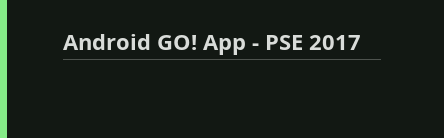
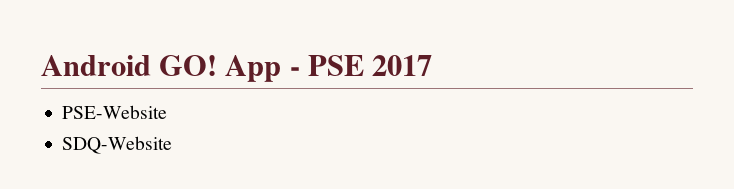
+ PSE-Website
+ SDQ-Website

